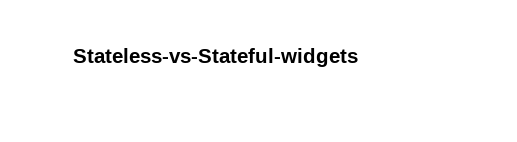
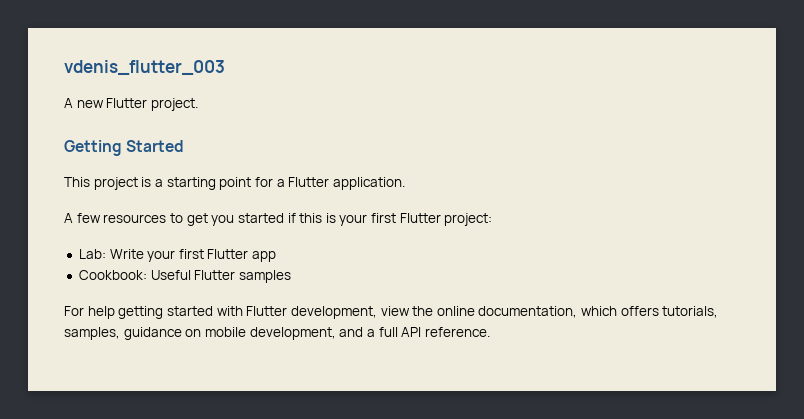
- Stateless-vs-Stateful-widgets
+ vdenis_flutter_003
+ A new Flutter project.
+ Getting Started
+ This project is a starting point for a Flutter application.
+ A few resources to get you started if this is your first Flutter project:
+ Lab: Write your first Flutter app
+ Cookbook: Useful Flutter samples
+ For help getting started with Flutter development, view the online documentation, which offers tutorials, samples, guidance on mobile development, and a full API reference.

